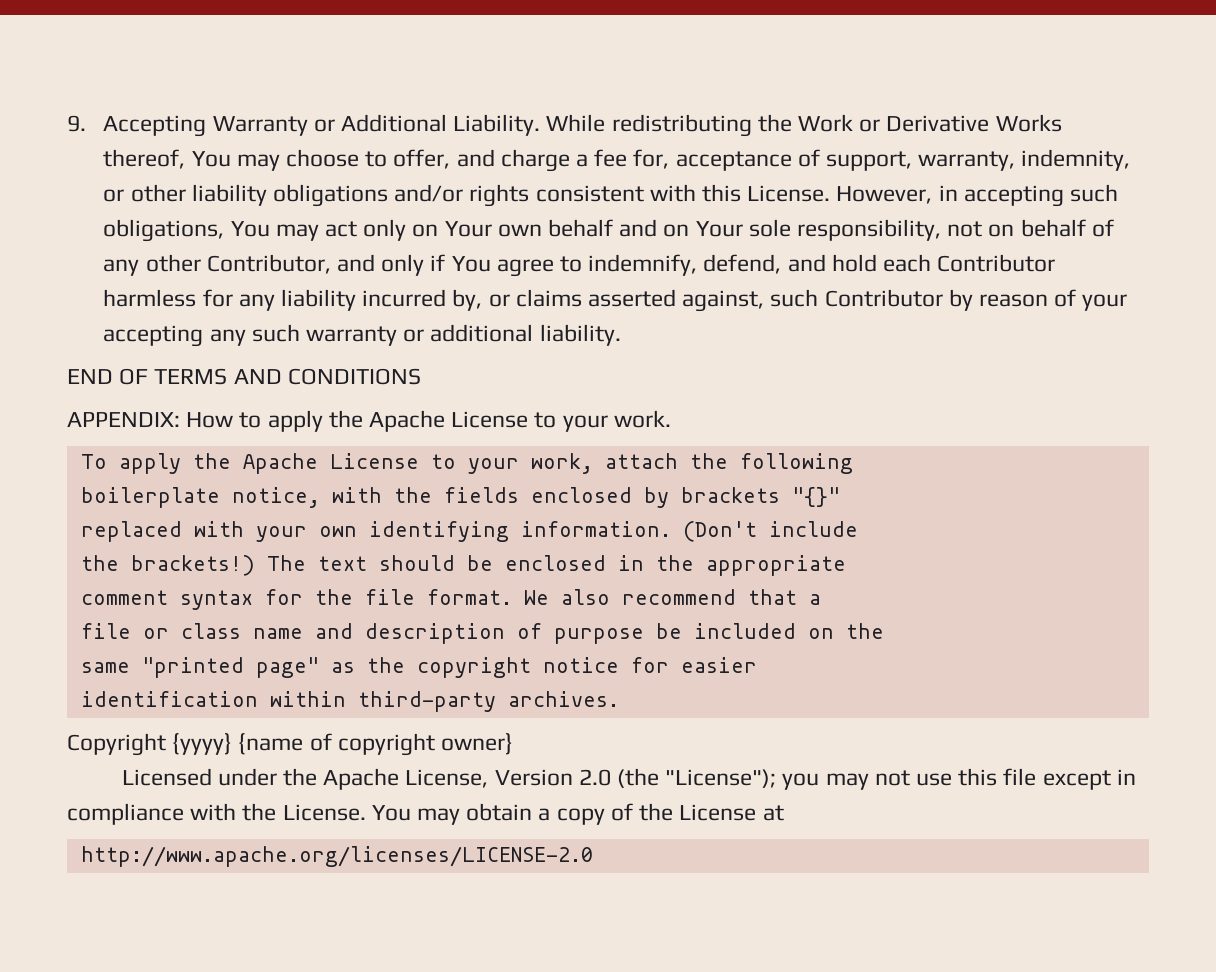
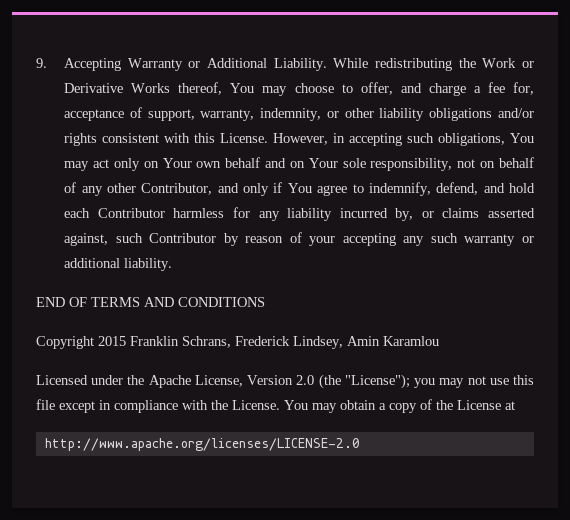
- APPENDIX: How to apply the Apache License to your work.
- To apply the Apache License to your work, attach the following
- boilerplate notice, with the fields enclosed by brackets "{}"
- replaced with your own identifying information. (Don't include
- the brackets!) The text should be enclosed in the appropriate
- comment syntax for the file format. We also recommend that a
- file or class name and description of purpose be included on the
- same "printed page" as the copyright notice for easier
- identification within third-party archives.
- Copyright {yyyy} {name of copyright owner}
+ Copyright 2015 Franklin Schrans, Frederick Lindsey, Amin Karamlou

